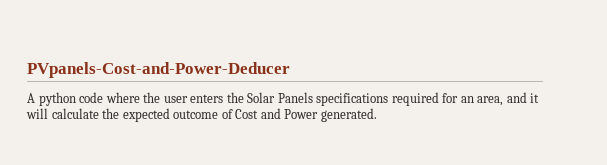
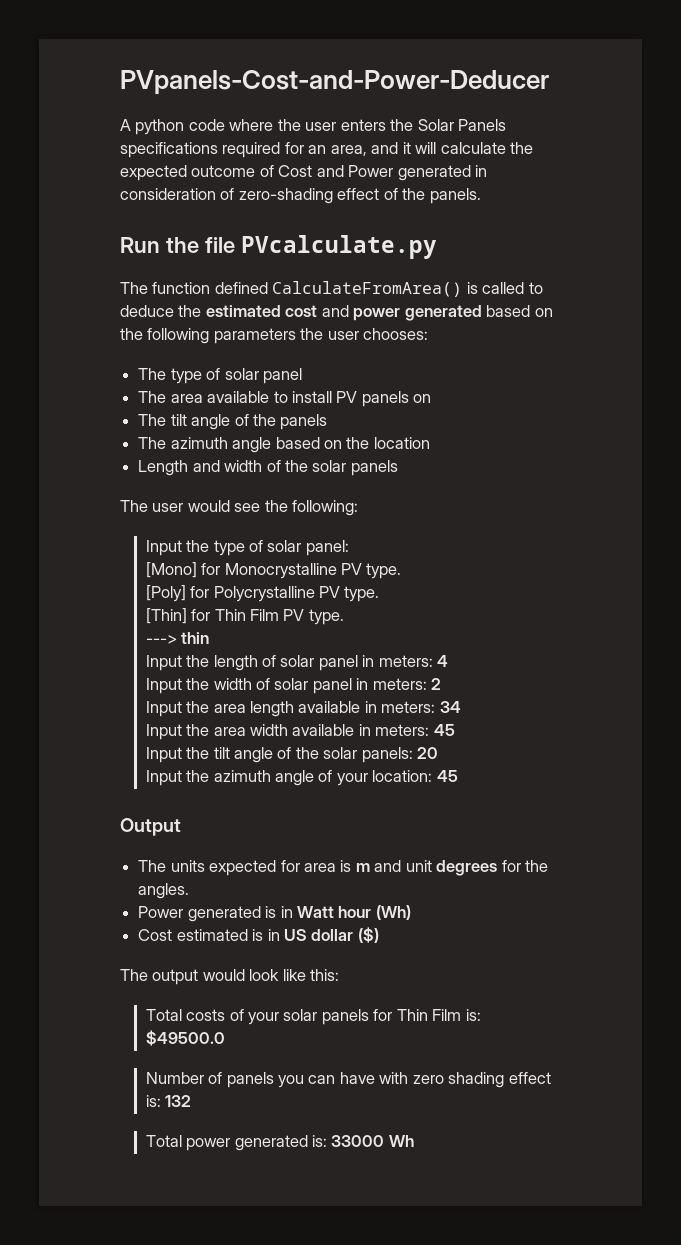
- A python code where the user enters the Solar Panels specifications required for an area, and it will calculate the expected outcome of Cost and Power generated.
+ A python code where the user enters the Solar Panels specifications required for an area, and it will calculate the expected outcome of Cost and Power generated in consideration of zero-shading effect of the panels.
+ Run the file PVcalculate.py
+ The function defined CalculateFromArea() is called to deduce the estimated cost and power generated based on the following parameters the user chooses:
+ The type of solar panel
+ The area available to install PV panels on
+ The tilt angle of the panels
+ The azimuth angle based on the location
+ Length and width of the solar panels
+ The user would see the following:
+ Input the type of solar panel:
+ [Mono] for Monocrystalline PV type.
+ [Poly] for Polycrystalline PV type.
+ [Thin] for Thin Film PV type.
+ ---> thin
+ Input the length of solar panel in meters: 4
+ Input the width of solar panel in meters: 2
+ Input the area length available in meters: 34
+ Input the area width available in meters: 45
+ Input the tilt angle of the solar panels: 20
+ Input the azimuth angle of your location: 45
+ Output
+ The units expected for area is m and unit degrees for the angles.
+ Power generated is in Watt hour (Wh)
+ Cost estimated is in US dollar ($)
+ The output would look like this:
+ Total costs of your solar panels for Thin Film is: $49500.0
+ Number of panels you can have with zero shading effect is: 132
+ Total power generated is: 33000 Wh

